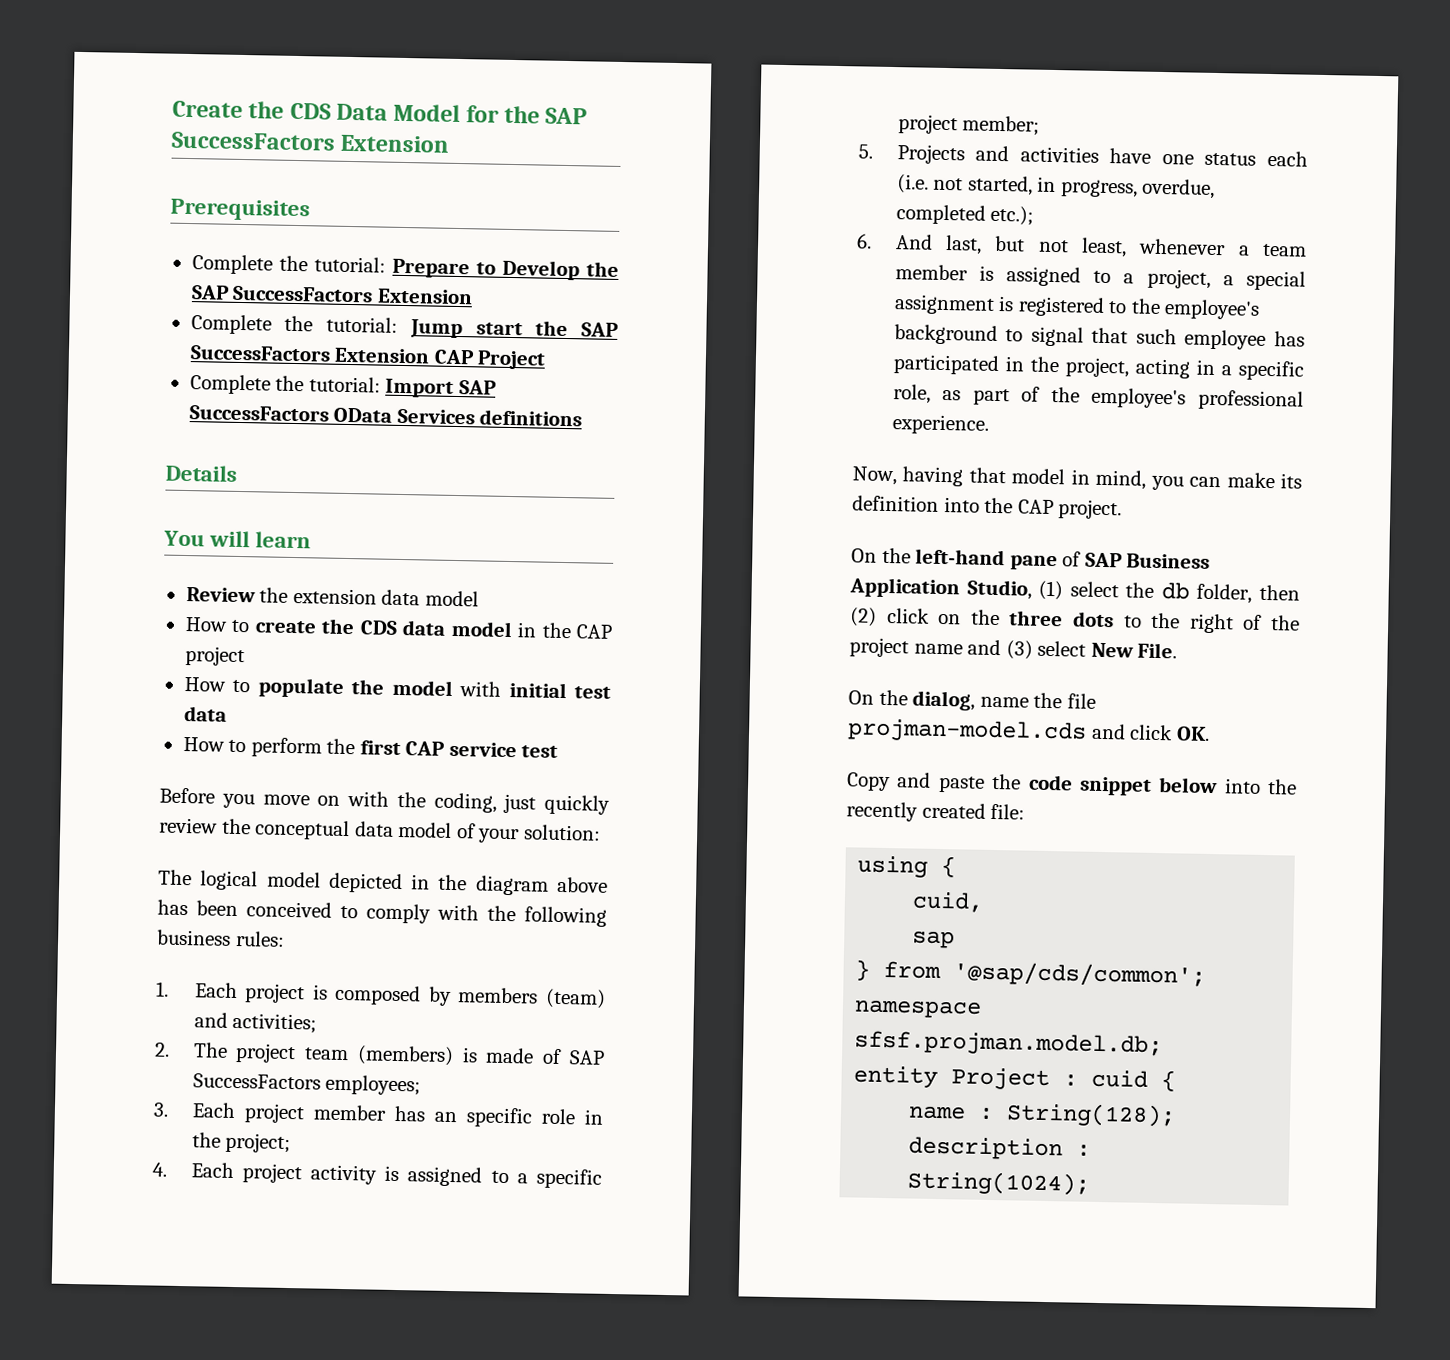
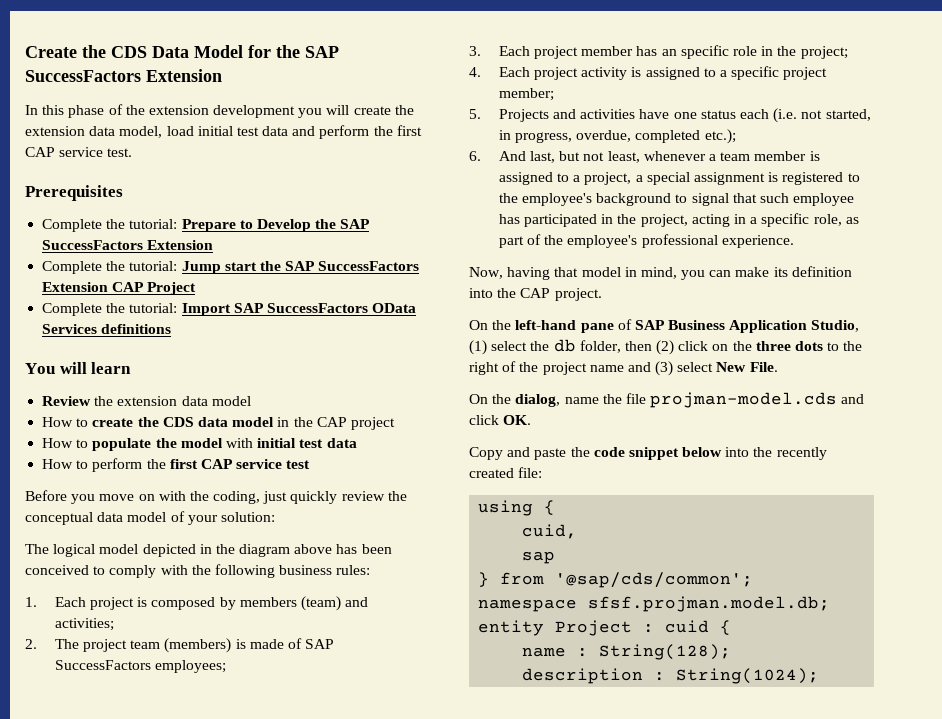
+ In this phase of the extension development you will create the extension data model, load initial test data and perform the first CAP service test.
- Details

